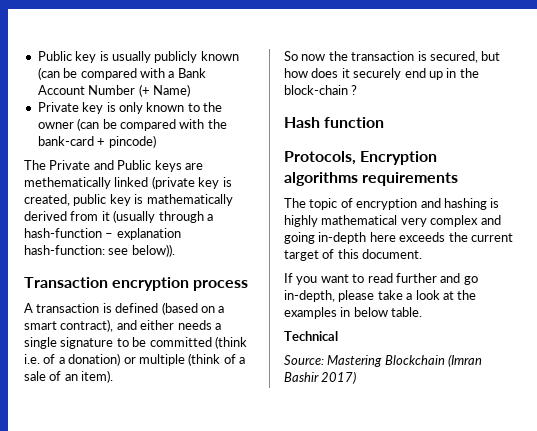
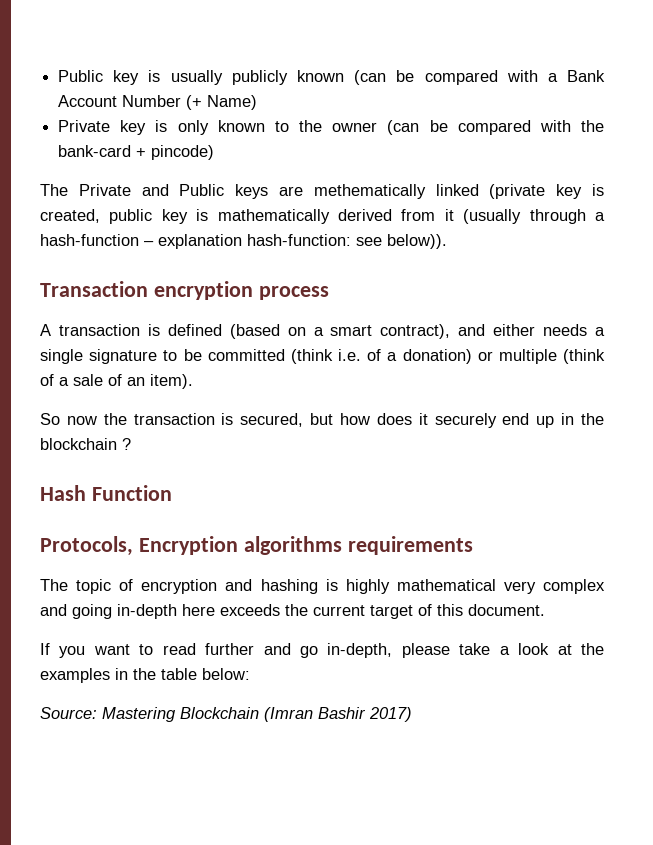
- So now the transaction is secured, but how does it securely end up in the block-chain ?
+ So now the transaction is secured, but how does it securely end up in the blockchain ?
- Hash function
+ Hash Function
- If you want to read further and go in-depth, please take a look at the examples in below table.
- Technical
+ If you want to read further and go in-depth, please take a look at the examples in the table below:

